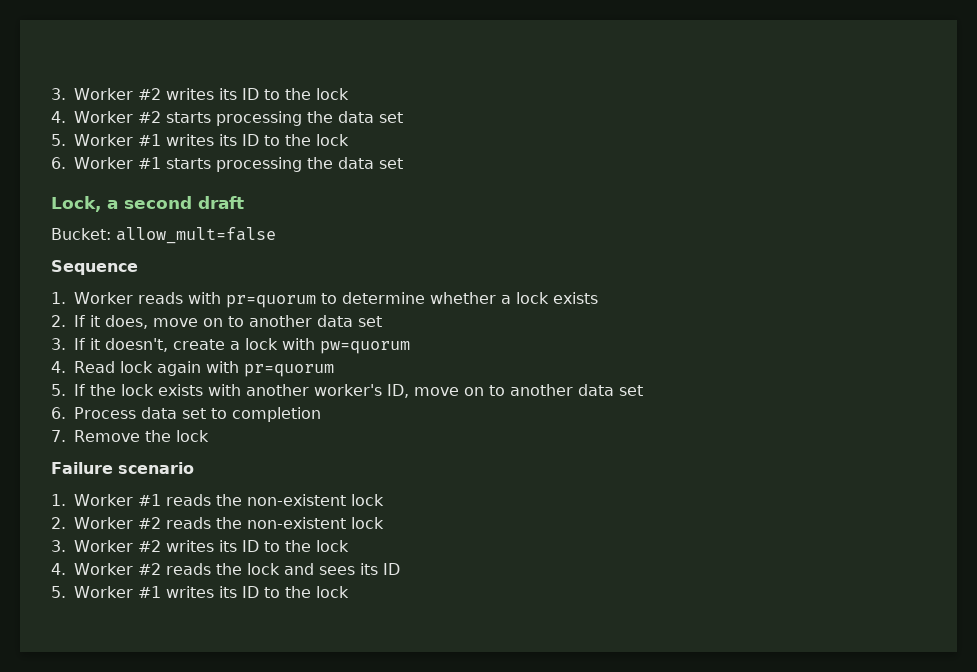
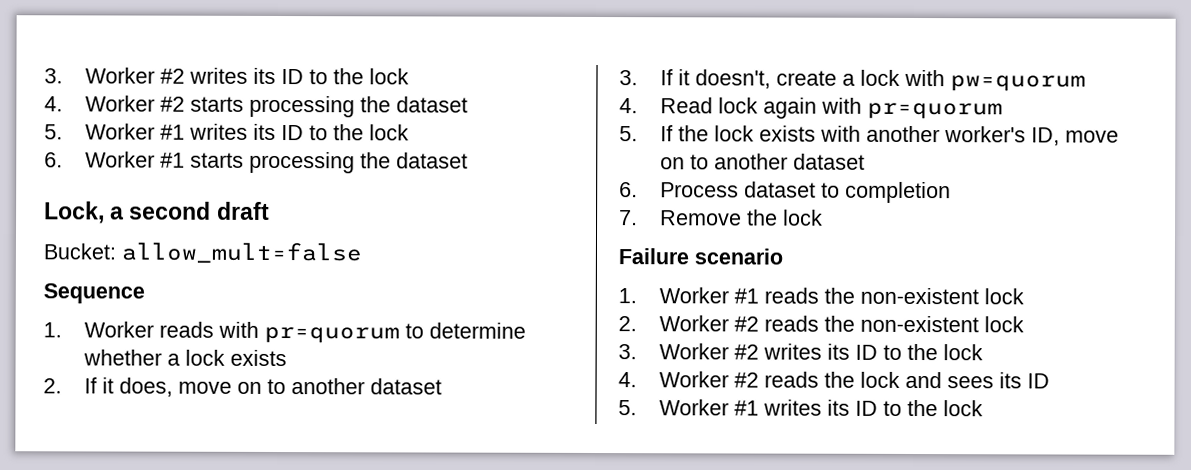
- 4. Worker #2 starts processing the data set
+ 4. Worker #2 starts processing the dataset
- 6. Worker #1 starts processing the data set
+ 6. Worker #1 starts processing the dataset
- 2. If it does, move on to another data set
+ 2. If it does, move on to another dataset
- 5. If the lock exists with another worker's ID, move on to another data set
+ 5. If the lock exists with another worker's ID, move on to another dataset
- 6. Process data set to completion
+ 6. Process dataset to completion

